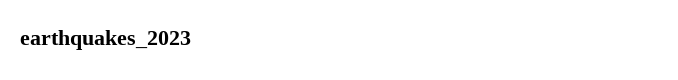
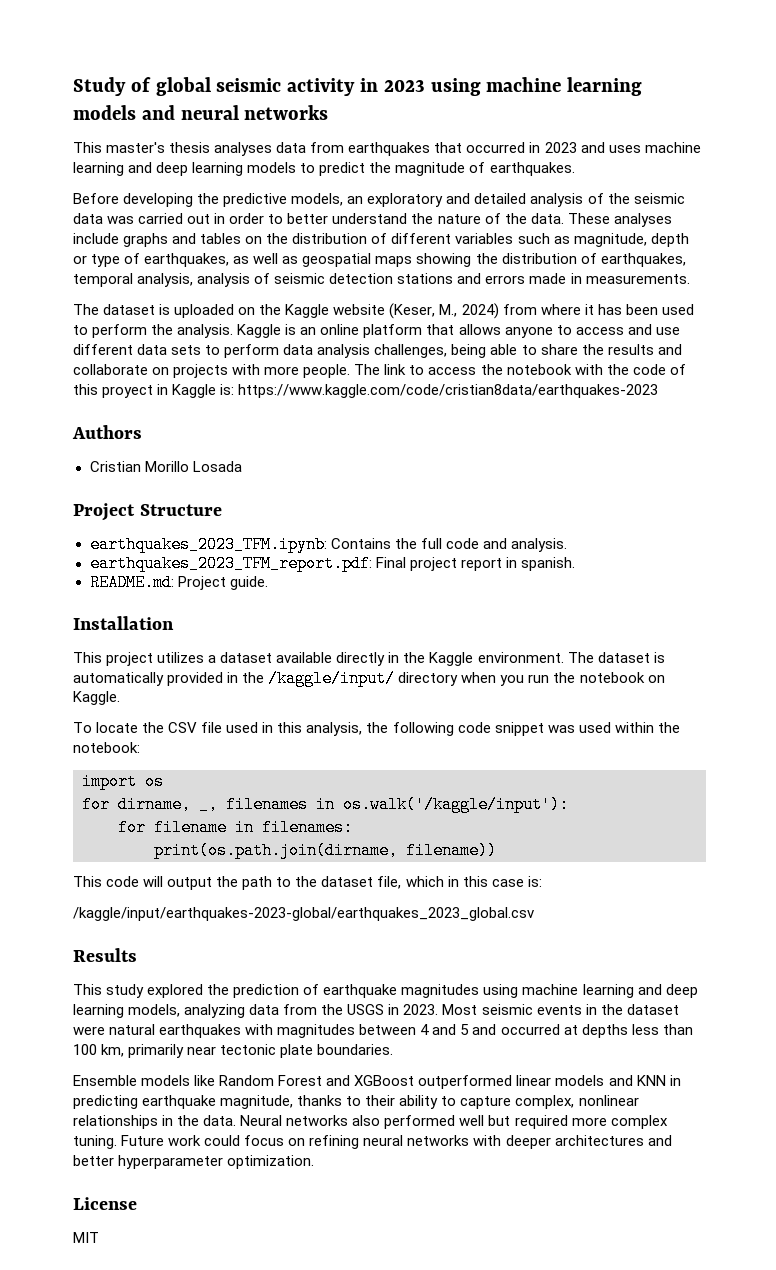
- earthquakes_2023
+ Study of global seismic activity in 2023 using machine learning models and neural networks
+ This master's thesis analyses data from earthquakes that occurred in 2023 and uses machine learning and deep learning models to predict the magnitude of earthquakes.
+ Before developing the predictive models, an exploratory and detailed analysis of the seismic data was carried out in order to better understand the nature of the data. These analyses include graphs and tables on the distribution of different variables such as magnitude, depth or type of earthquakes, as well as geospatial maps showing the distribution of earthquakes, temporal analysis, analysis of seismic detection stations and errors made in measurements.
+ The dataset is uploaded on the Kaggle website (Keser, M., 2024) from where it has been used to perform the analysis. Kaggle is an online platform that allows anyone to access and use different data sets to perform data analysis challenges, being able to share the results and collaborate on projects with more people. The link to access the notebook with the code of this proyect in Kaggle is: https://www.kaggle.com/code/cristian8data/earthquakes-2023
+ Authors
+ Cristian Morillo Losada
+ Project Structure
+ earthquakes_2023_TFM.ipynb: Contains the full code and analysis.
+ earthquakes_2023_TFM_report.pdf: Final project report in spanish.
+ README.md: Project guide.
+ Installation
+ This project utilizes a dataset available directly in the Kaggle environment. The dataset is automatically provided in the /kaggle/input/ directory when you run the notebook on Kaggle.
+ To locate the CSV file used in this analysis, the following code snippet was used within the notebook:
+ import os
+ for dirname, _, filenames in os.walk('/kaggle/input'):
+ for filename in filenames:
+ print(os.path.join(dirname, filename))
+ This code will output the path to the dataset file, which in this case is:
+ /kaggle/input/earthquakes-2023-global/earthquakes_2023_global.csv
+ Results
+ This study explored the prediction of earthquake magnitudes using machine learning and deep learning models, analyzing data from the USGS in 2023. Most seismic events in the dataset were natural earthquakes with magnitudes between 4 and 5 and occurred at depths less than 100 km, primarily near tectonic plate boundaries.
+ Ensemble models like Random Forest and XGBoost outperformed linear models and KNN in predicting earthquake magnitude, thanks to their ability to capture complex, nonlinear relationships in the data. Neural networks also performed well but required more complex tuning. Future work could focus on refining neural networks with deeper architectures and better hyperparameter optimization.
+ License
+ MIT

